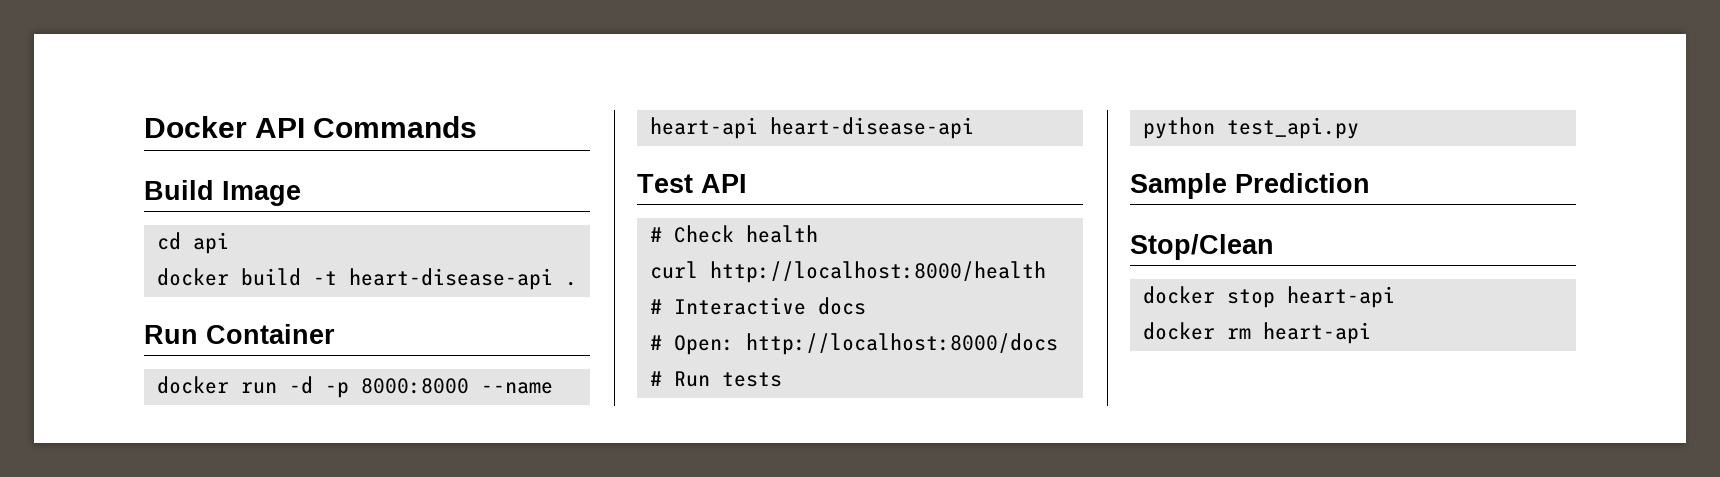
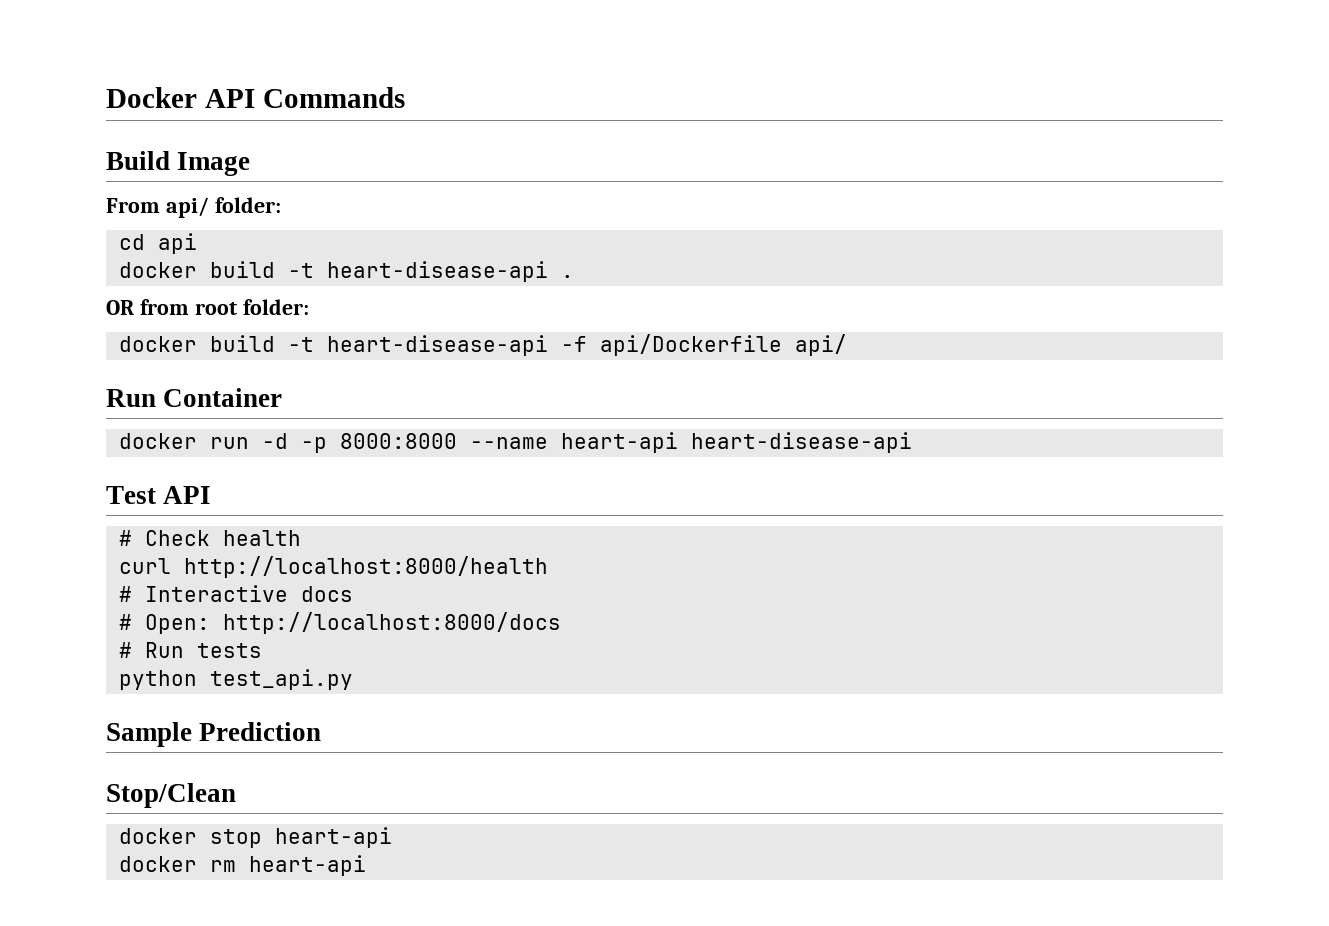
+ From api/ folder:
+ OR from root folder:
+ docker build -t heart-disease-api -f api/Dockerfile api/

